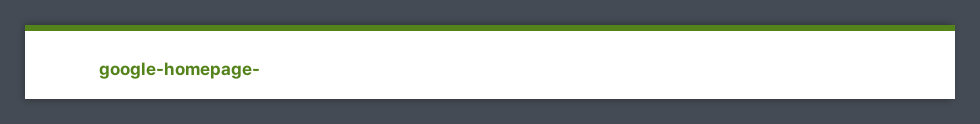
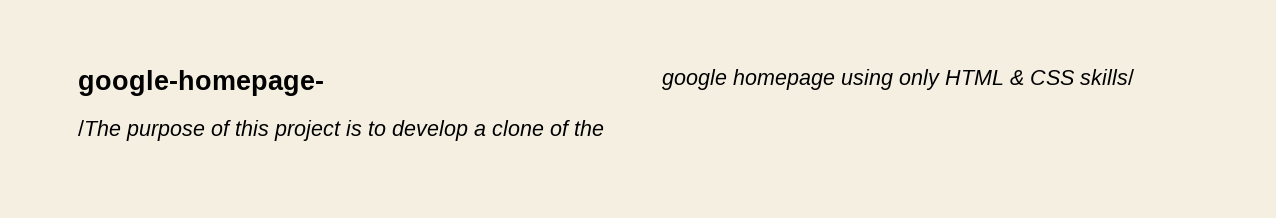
+ /The purpose of this project is to develop a clone of the google homepage using only HTML & CSS skills/

